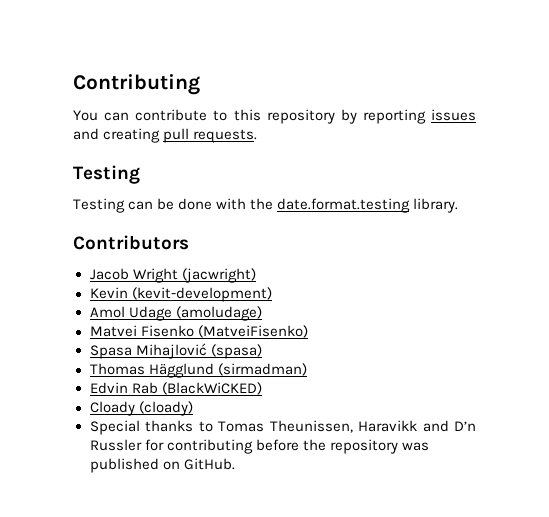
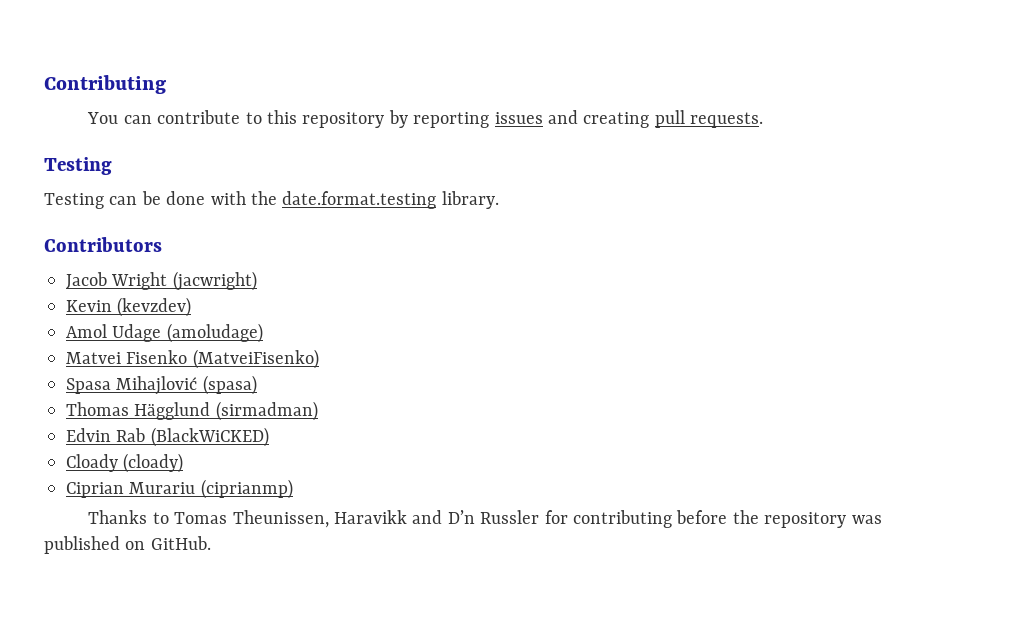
- Kevin (kevit-development)
+ Kevin (kevzdev)
- Special thanks to Tomas Theunissen, Haravikk and D’n Russler for contributing before the repository was published on GitHub.
+ Ciprian Murariu (ciprianmp)
+ Thanks to Tomas Theunissen, Haravikk and D’n Russler for contributing before the repository was published on GitHub.

